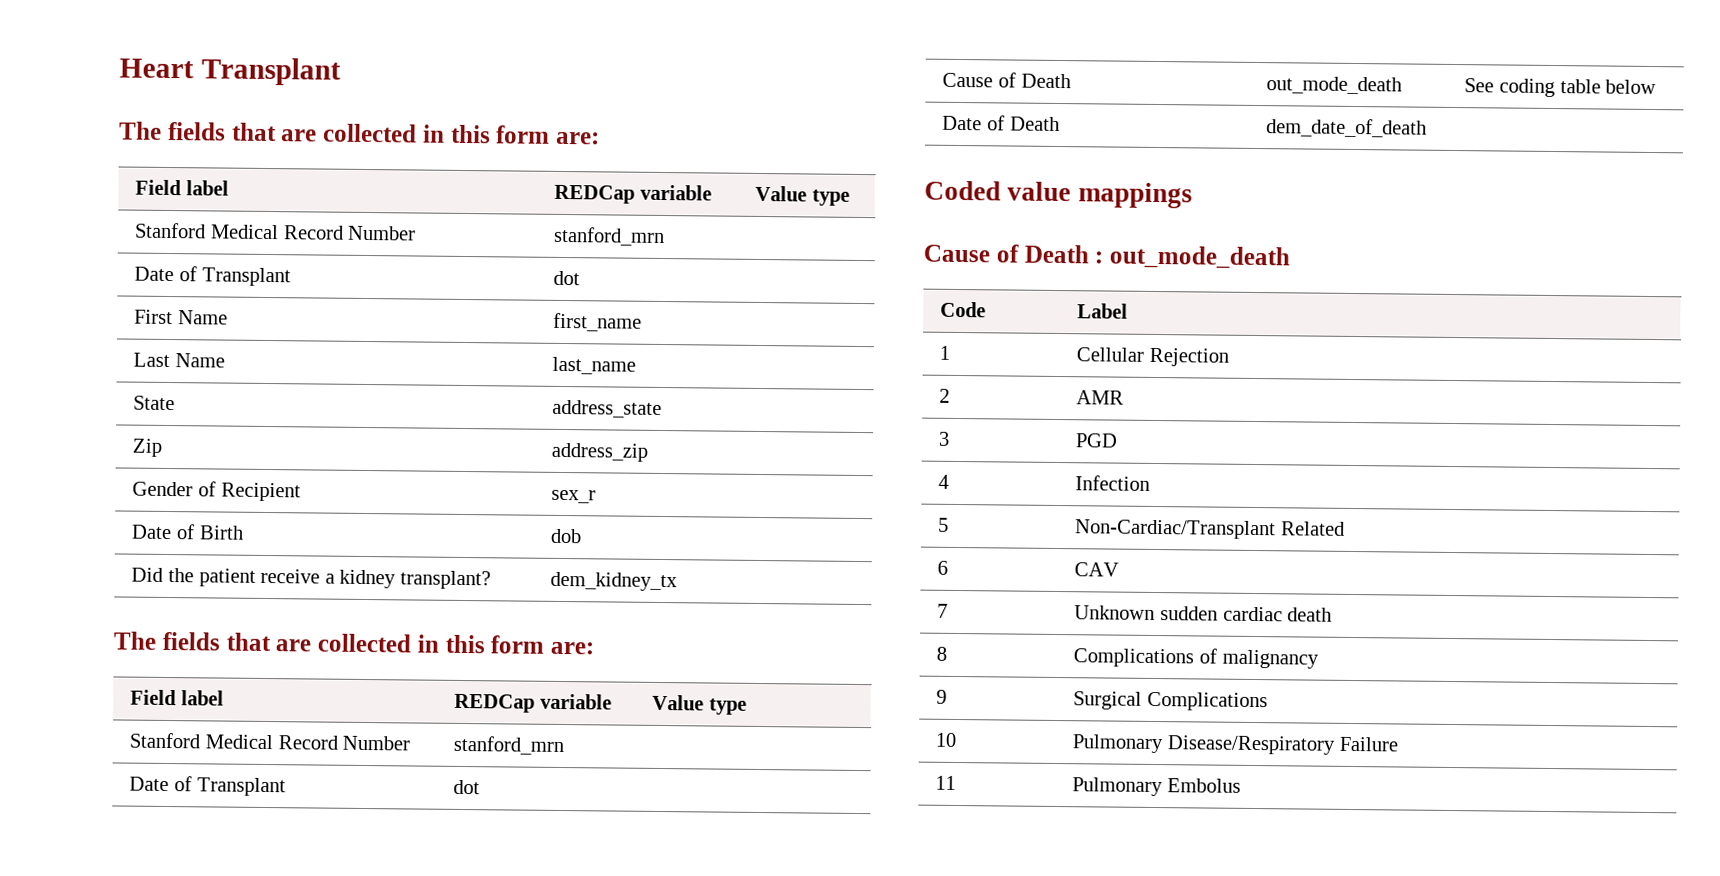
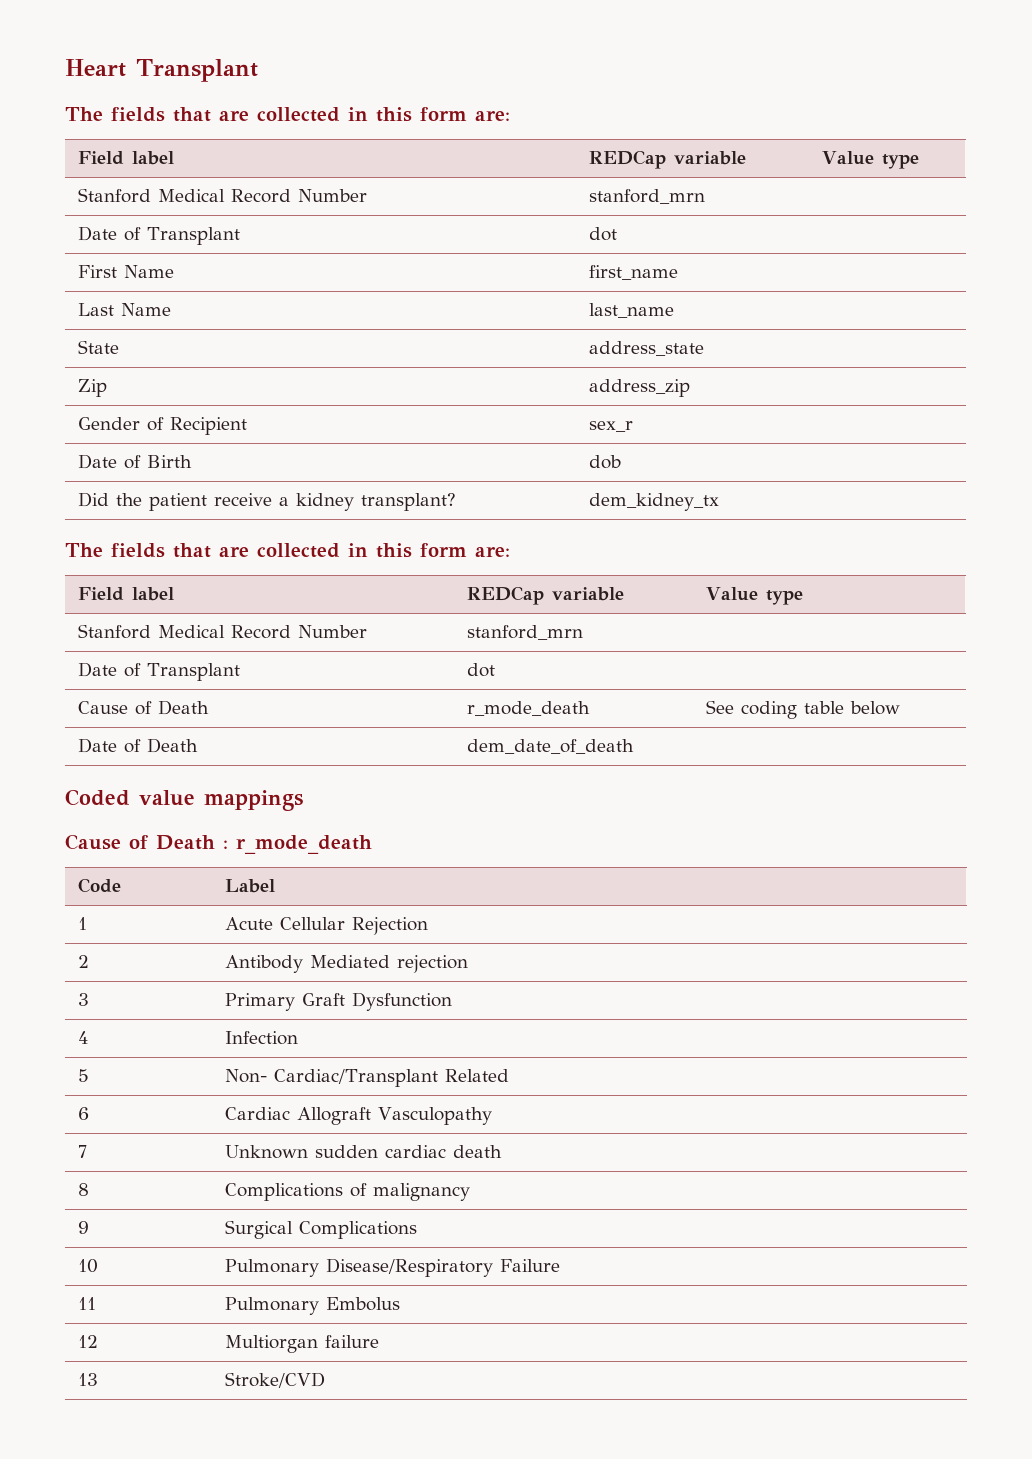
- Cause of Death | out_mode_death | See coding table below
+ Cause of Death | r_mode_death | See coding table below
- Cause of Death : out_mode_death
+ Cause of Death : r_mode_death
- 1 | Cellular Rejection
+ 1 | Acute Cellular Rejection
- 2 | AMR
- 3 | PGD
+ 2 | Antibody Mediated rejection
+ 3 | Primary Graft Dysfunction
- 5 | Non-Cardiac/Transplant Related
+ 5 | Non- Cardiac/Transplant Related
- 6 | CAV
+ 6 | Cardiac Allograft Vasculopathy
+ 12 | Multiorgan failure
+ 13 | Stroke/CVD

